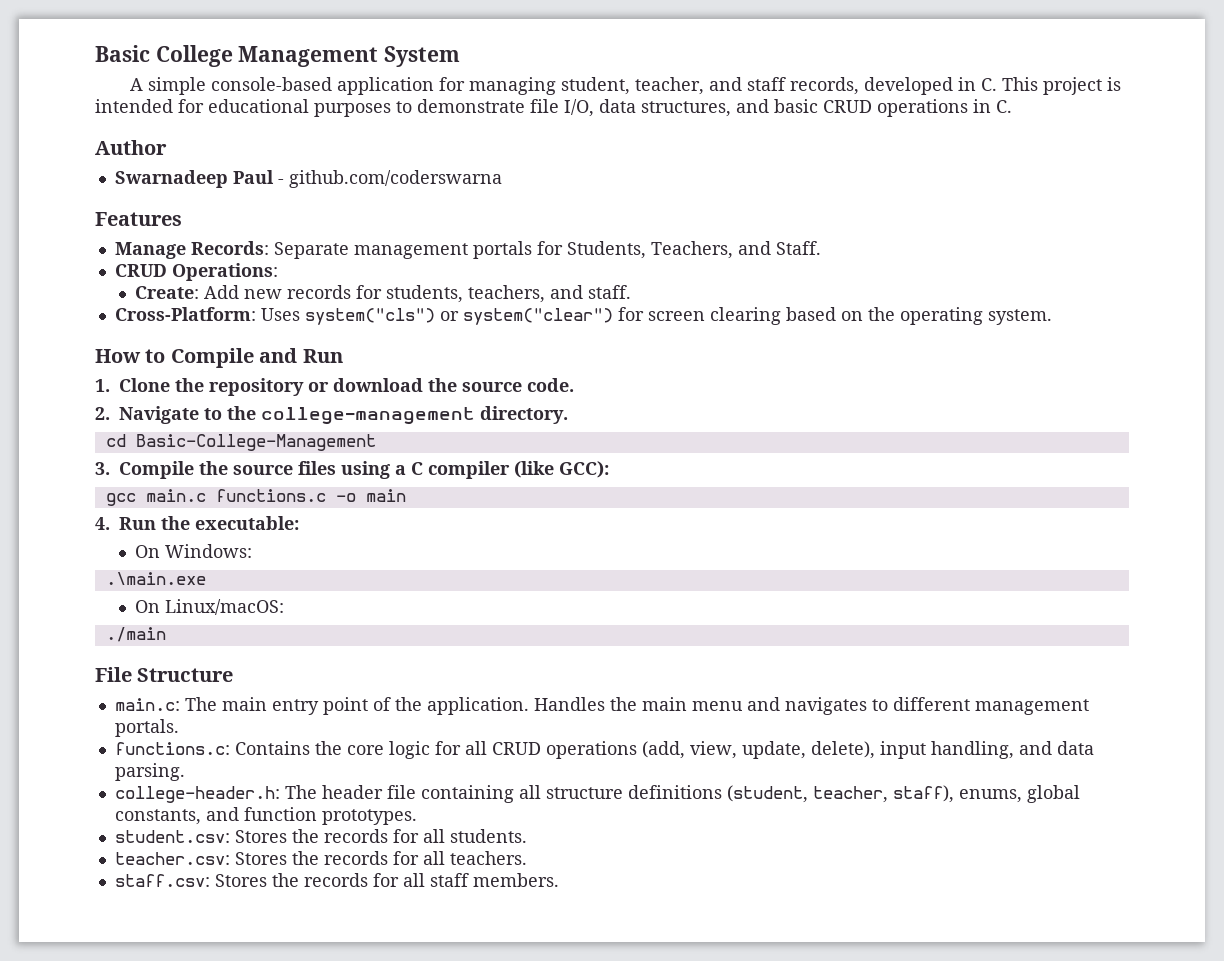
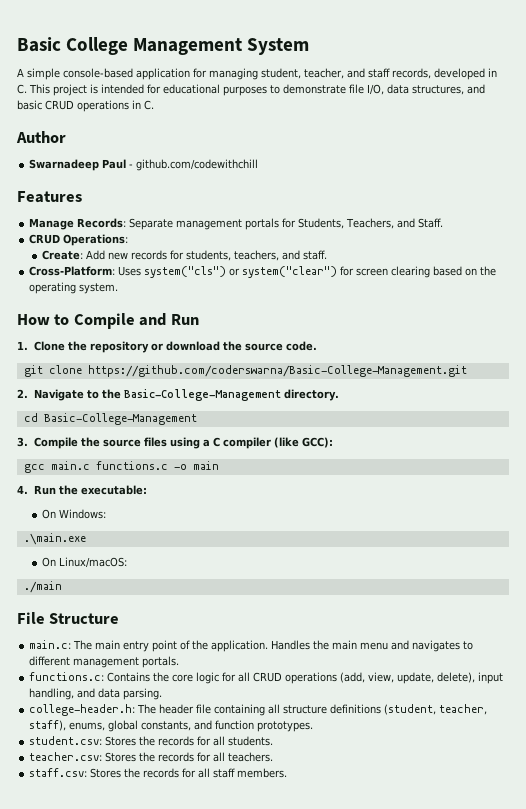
- Swarnadeep Paul - github.com/coderswarna
+ Swarnadeep Paul - github.com/codewithchill
+ git clone https://github.com/coderswarna/Basic-College-Management.git
- 2. Navigate to the college-management directory.
+ 2. Navigate to the Basic-College-Management directory.

